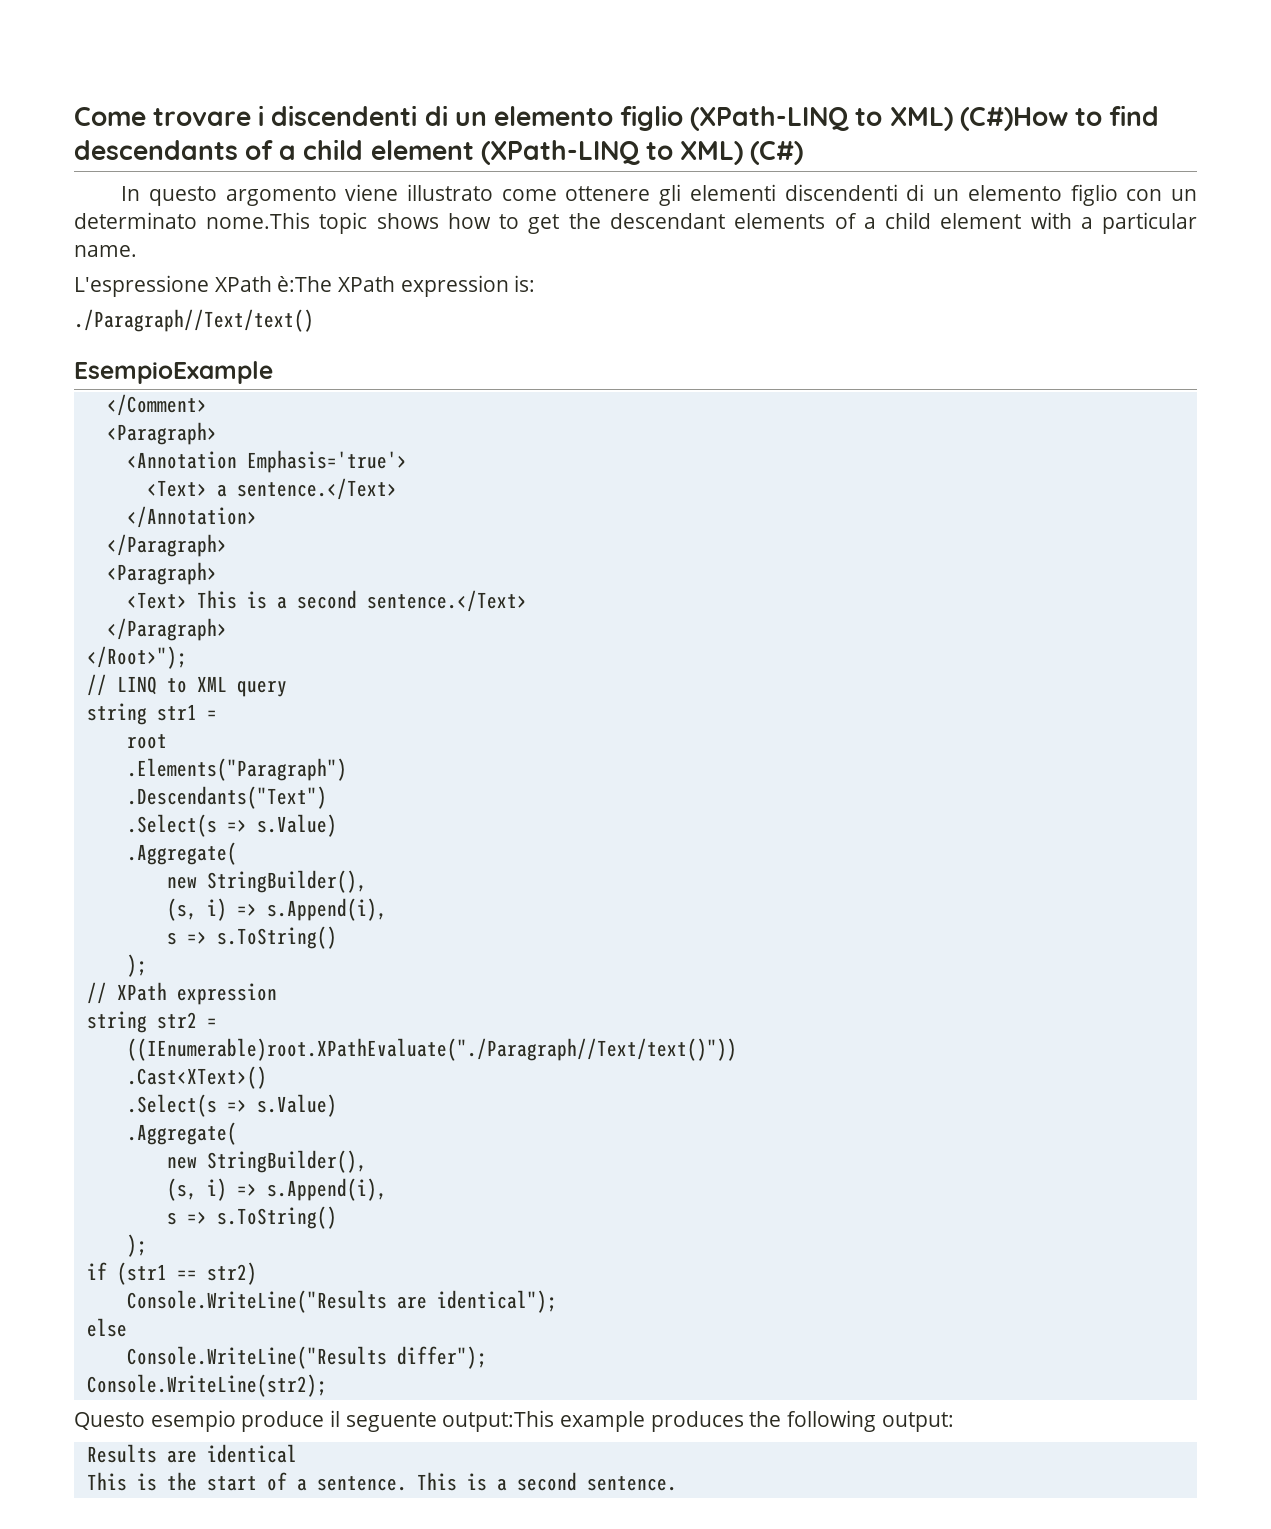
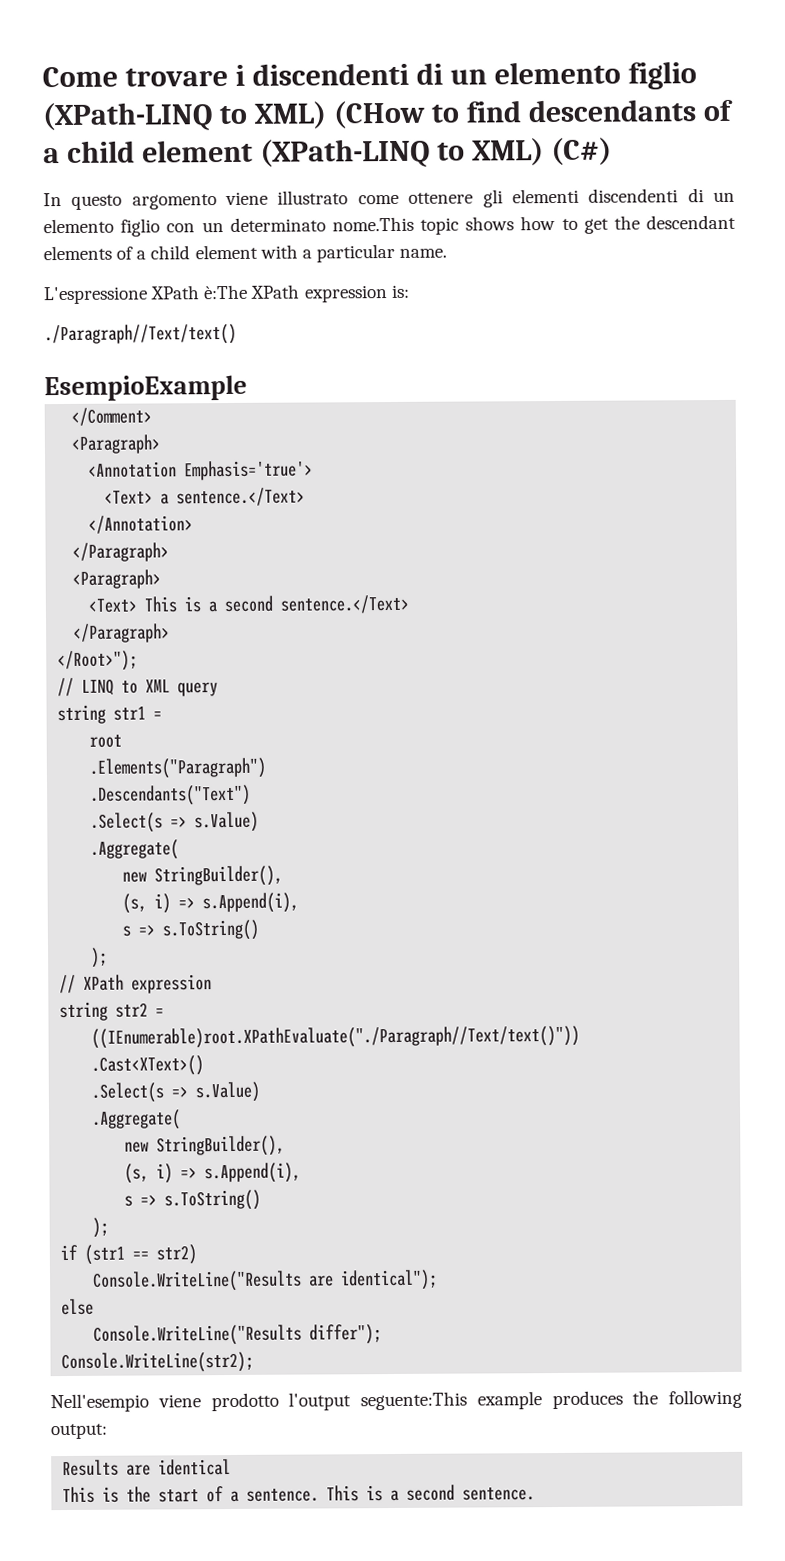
- Come trovare i discendenti di un elemento figlio (XPath-LINQ to XML) (C#)How to find descendants of a child element (XPath-LINQ to XML) (C#)
+ Come trovare i discendenti di un elemento figlio (XPath-LINQ to XML) (CHow to find descendants of a child element (XPath-LINQ to XML) (C#)
- Questo esempio produce il seguente output:This example produces the following output:
+ Nell'esempio viene prodotto l'output seguente:This example produces the following output:

